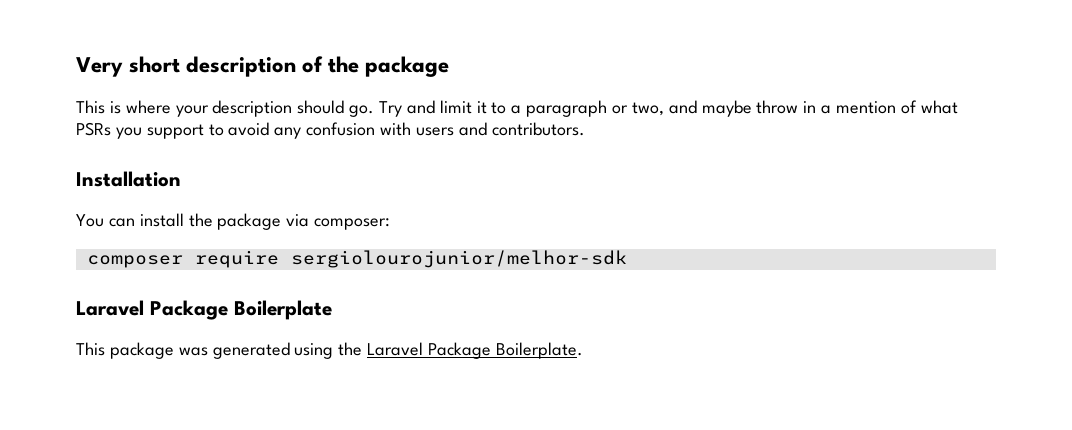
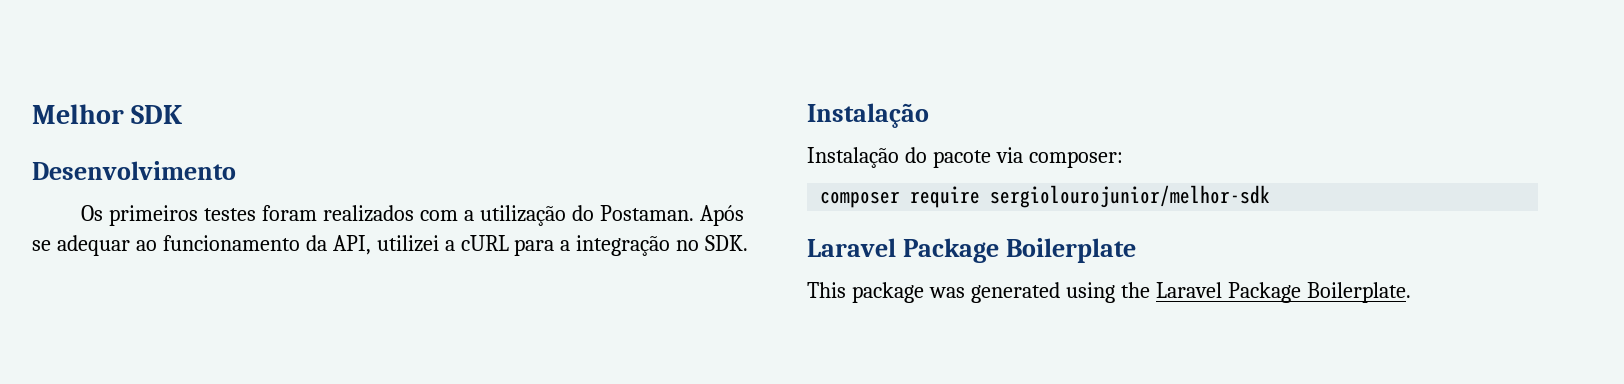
- Very short description of the package
- This is where your description should go. Try and limit it to a paragraph or two, and maybe throw in a mention of what PSRs you support to avoid any confusion with users and contributors.
- Installation
- You can install the package via composer:
+ Melhor SDK
+ Desenvolvimento
+ Os primeiros testes foram realizados com a utilização do Postaman. Após se adequar ao funcionamento da API, utilizei a cURL para a integração no SDK.
+ Instalação
+ Instalação do pacote via composer:

